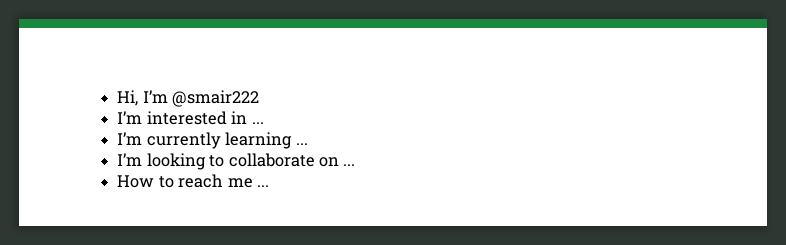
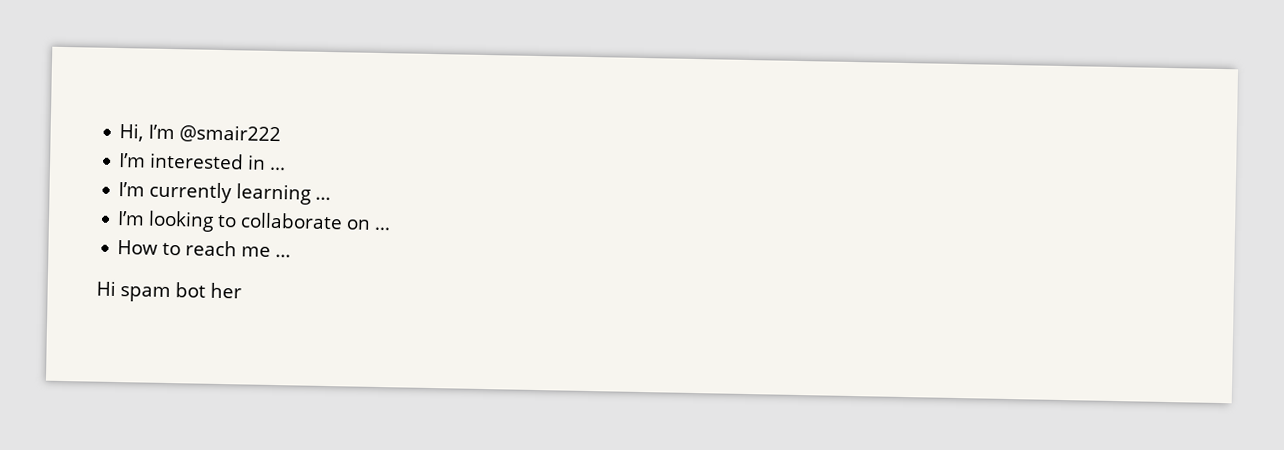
+ Hi spam bot her

